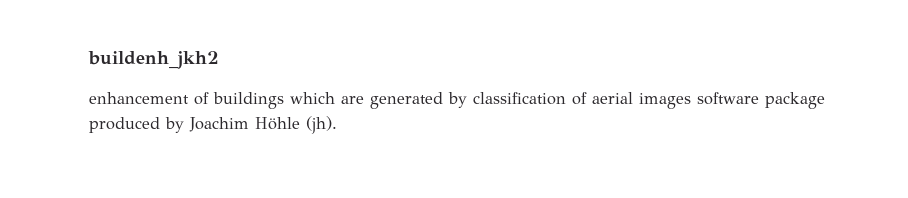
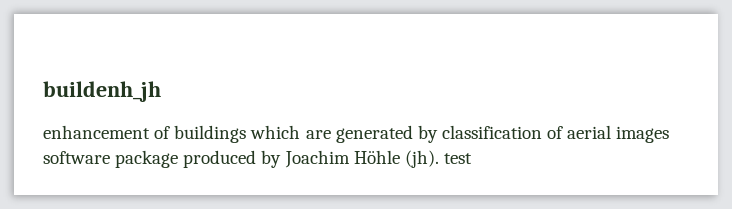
- buildenh_jkh2
+ buildenh_jh
- enhancement of buildings which are generated by classification of aerial images software package produced by Joachim Höhle (jh).
+ enhancement of buildings which are generated by classification of aerial images software package produced by Joachim Höhle (jh). test

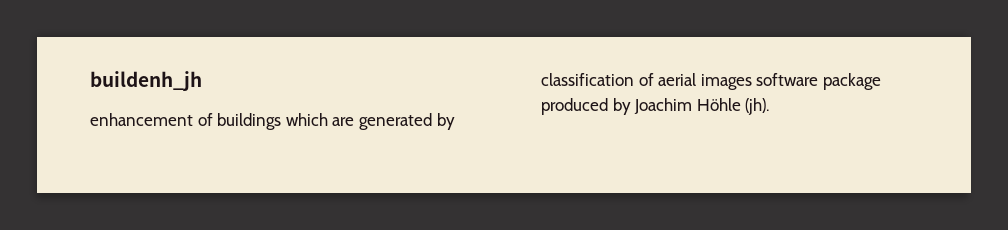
- enhancement of buildings which are generated by classification of aerial images software package produced by Joachim Höhle (jh). test
+ enhancement of buildings which are generated by classification of aerial images software package produced by Joachim Höhle (jh).

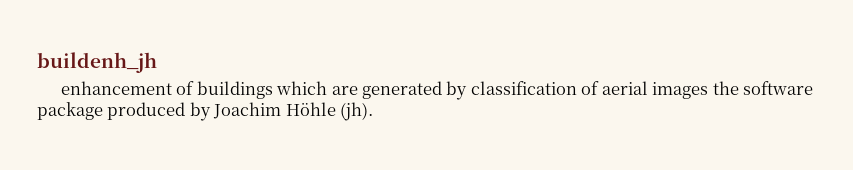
- enhancement of buildings which are generated by classification of aerial images software package produced by Joachim Höhle (jh).
+ enhancement of buildings which are generated by classification of aerial images the software package produced by Joachim Höhle (jh).

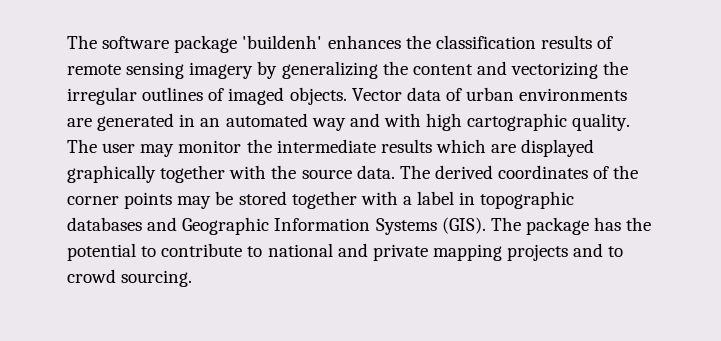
- buildenh_jh
- enhancement of buildings which are generated by classification of aerial images the software package produced by Joachim Höhle (jh).
+ The software package 'buildenh' enhances the classification results of remote sensing imagery by generalizing the content and vectorizing the irregular outlines of imaged objects. Vector data of urban environments are generated in an automated way and with high cartographic quality. The user may monitor the intermediate results which are displayed graphically together with the source data. The derived coordinates of the corner points may be stored together with a label in topographic databases and Geographic Information Systems (GIS). The package has the potential to contribute to national and private mapping projects and to crowd sourcing.

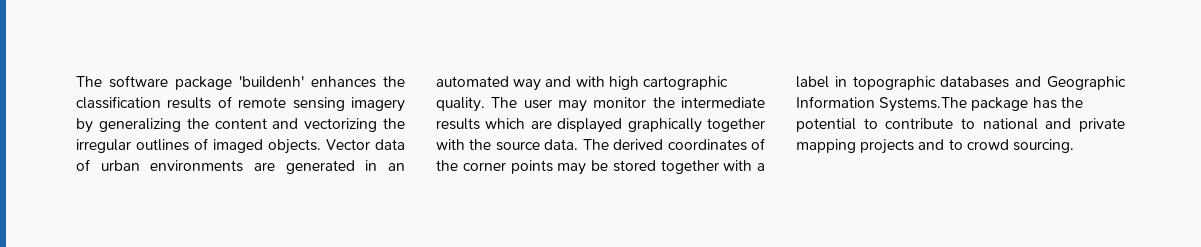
- The derived coordinates of the corner points may be stored together with a label in topographic databases and Geographic Information Systems (GIS). The package has the potential to contribute to national and private mapping projects and to crowd sourcing.
+ The derived coordinates of the corner points may be stored together with a label in topographic databases and Geographic Information Systems.The package has the potential to contribute to national and private mapping projects and to crowd sourcing.

